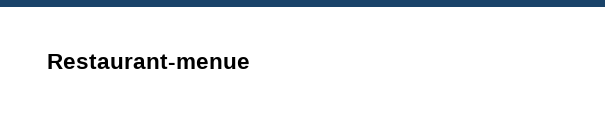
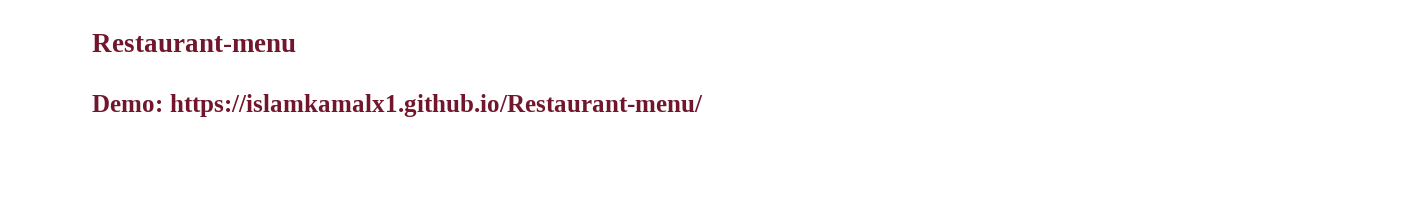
- Restaurant-menue
+ Restaurant-menu
+ Demo: https://islamkamalx1.github.io/Restaurant-menu/

